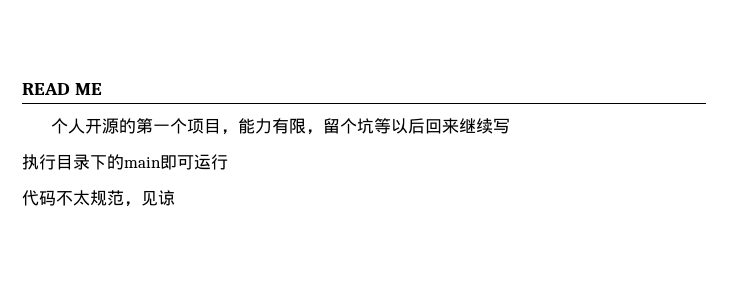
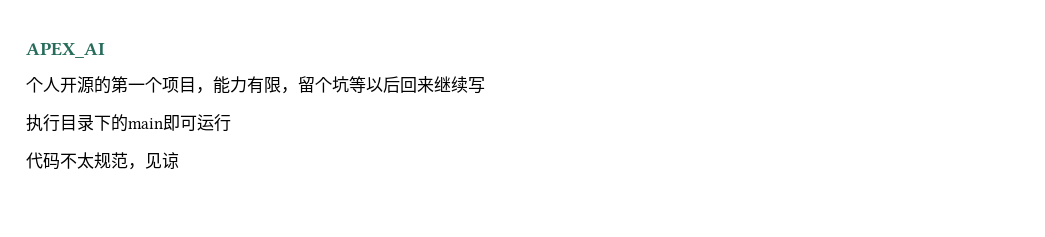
- READ ME
+ APEX_AI

